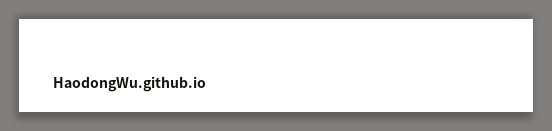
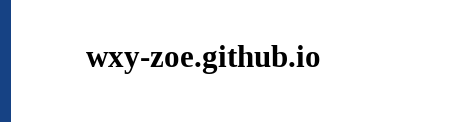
- HaodongWu.github.io
+ wxy-zoe.github.io

